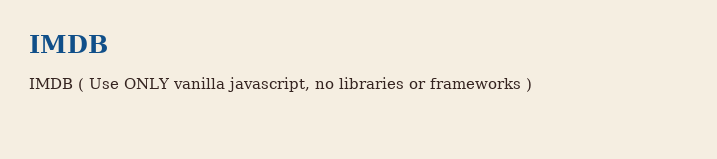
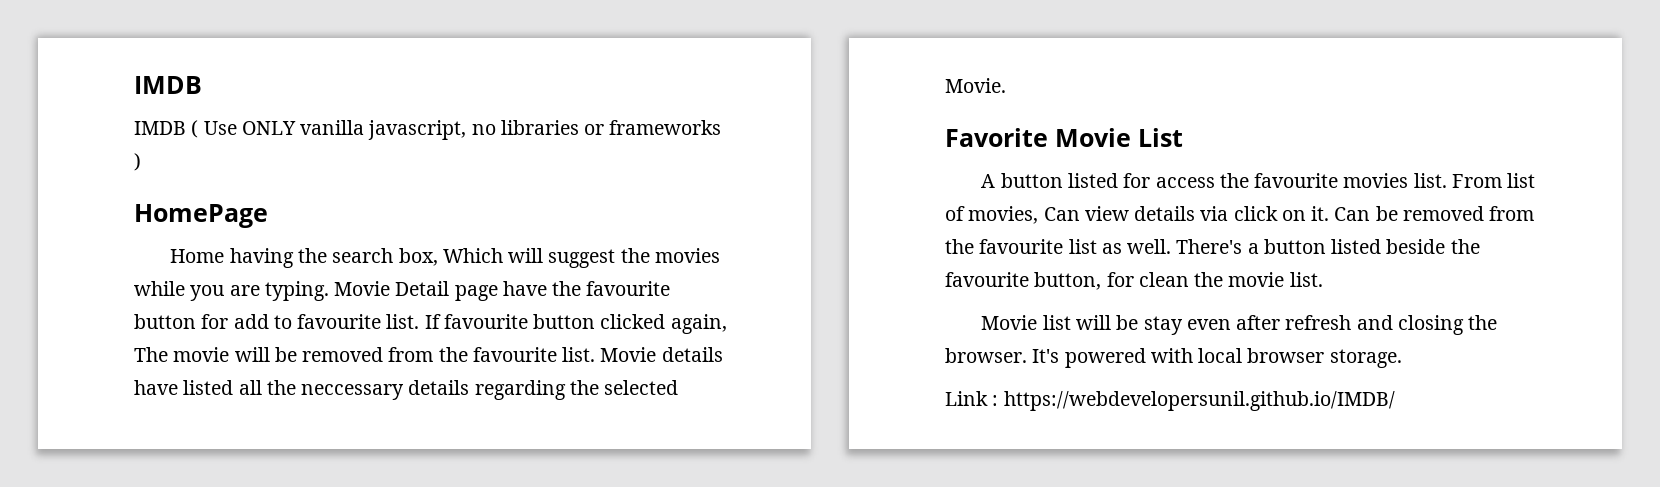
+ HomePage
+ Home having the search box, Which will suggest the movies while you are typing. Movie Detail page have the favourite button for add to favourite list. If favourite button clicked again, The movie will be removed from the favourite list. Movie details have listed all the neccessary details regarding the selected Movie.
+ Favorite Movie List
+ A button listed for access the favourite movies list. From list of movies, Can view details via click on it. Can be removed from the favourite list as well. There's a button listed beside the favourite button, for clean the movie list.
+ Movie list will be stay even after refresh and closing the browser. It's powered with local browser storage.
+ Link : https://webdevelopersunil.github.io/IMDB/

